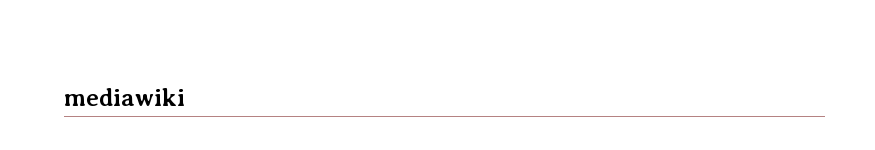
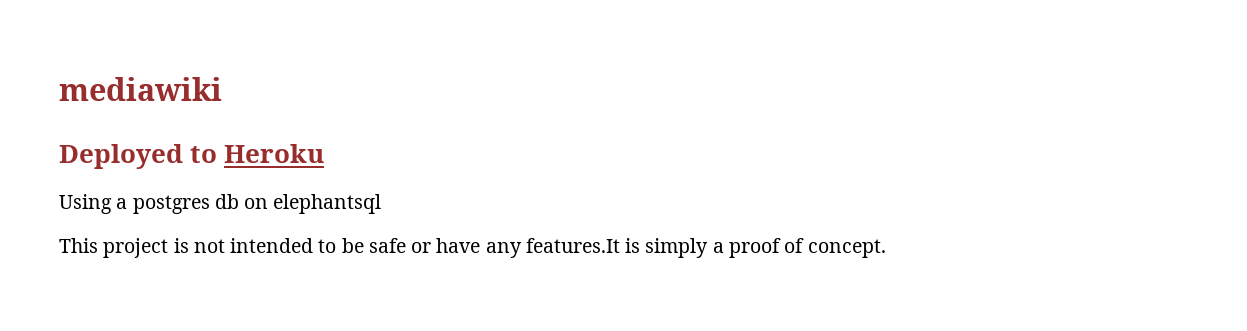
+ Deployed to Heroku
+ Using a postgres db on elephantsql
+ This project is not intended to be safe or have any features.It is simply a proof of concept.

